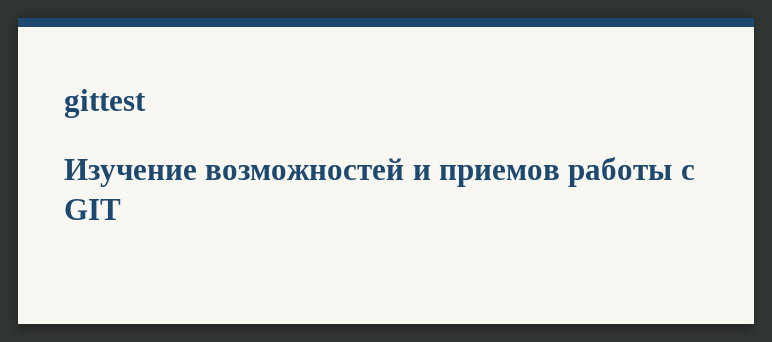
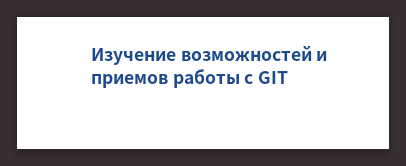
- gittest

